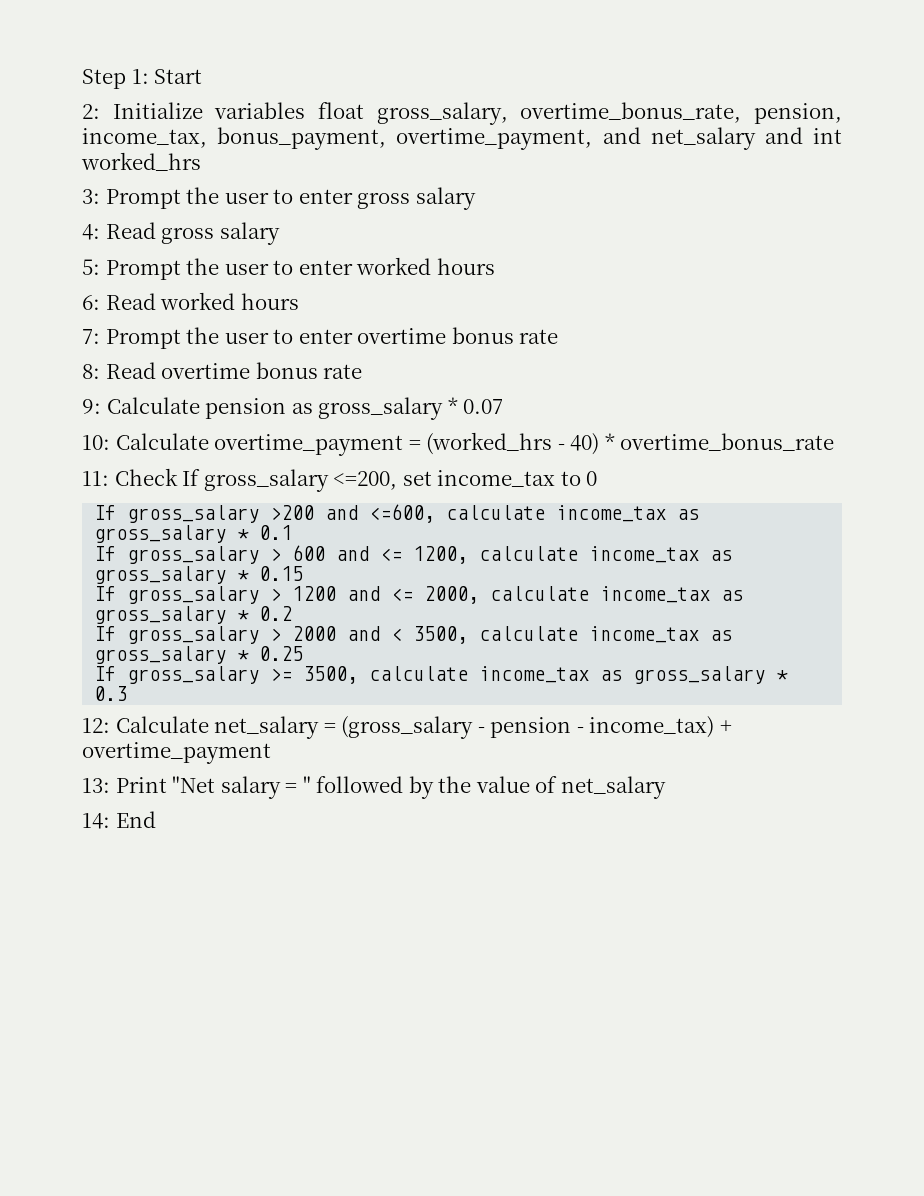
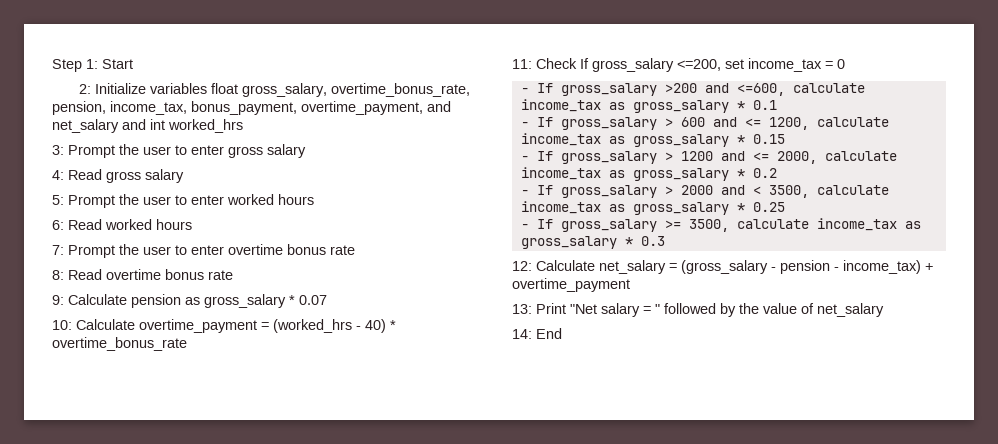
- 11: Check If gross_salary <=200, set income_tax to 0
+ 11: Check If gross_salary <=200, set income_tax = 0
- If gross_salary >200 and <=600, calculate income_tax as gross_salary * 0.1
+ - If gross_salary >200 and <=600, calculate income_tax as gross_salary * 0.1
- If gross_salary > 600 and <= 1200, calculate income_tax as gross_salary * 0.15
+ - If gross_salary > 600 and <= 1200, calculate income_tax as gross_salary * 0.15
- If gross_salary > 1200 and <= 2000, calculate income_tax as gross_salary * 0.2
+ - If gross_salary > 1200 and <= 2000, calculate income_tax as gross_salary * 0.2
- If gross_salary > 2000 and < 3500, calculate income_tax as gross_salary * 0.25
+ - If gross_salary > 2000 and < 3500, calculate income_tax as gross_salary * 0.25
- If gross_salary >= 3500, calculate income_tax as gross_salary * 0.3
+ - If gross_salary >= 3500, calculate income_tax as gross_salary * 0.3

